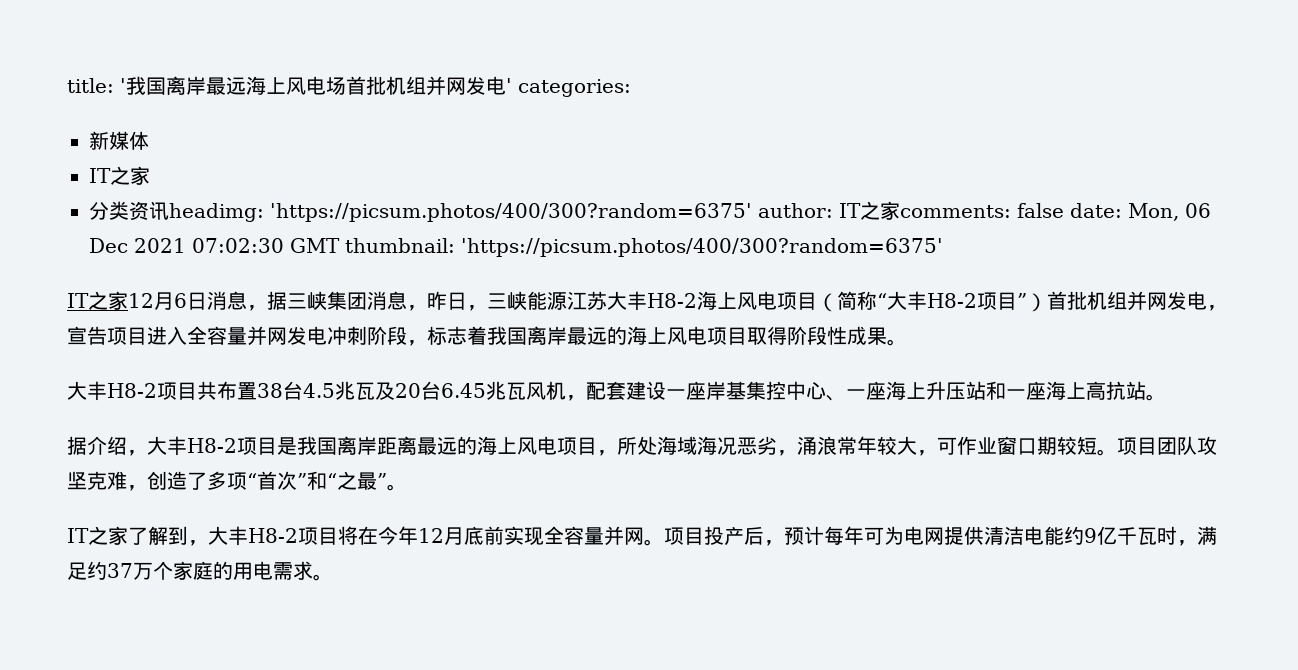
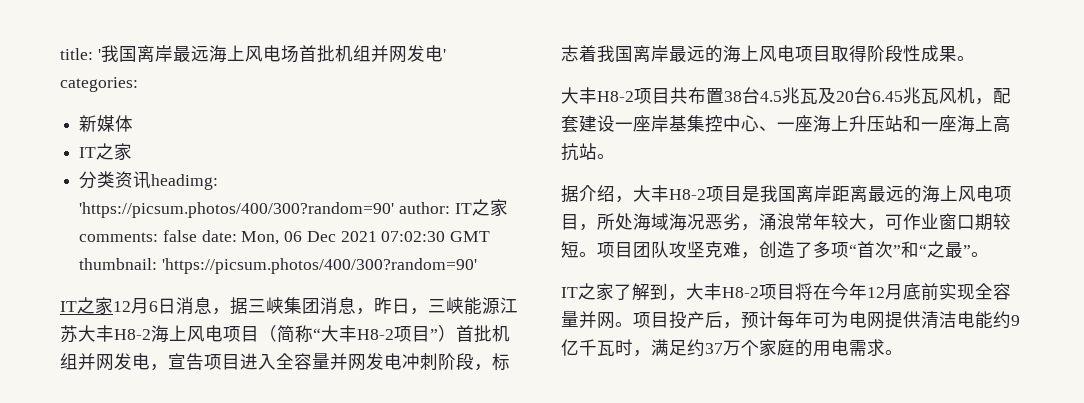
- 分类资讯headimg: 'https://picsum.photos/400/300?random=6375' author: IT之家comments: false date: Mon, 06 Dec 2021 07:02:30 GMT thumbnail: 'https://picsum.photos/400/300?random=6375'
+ 分类资讯headimg: 'https://picsum.photos/400/300?random=90' author: IT之家comments: false date: Mon, 06 Dec 2021 07:02:30 GMT thumbnail: 'https://picsum.photos/400/300?random=90'

